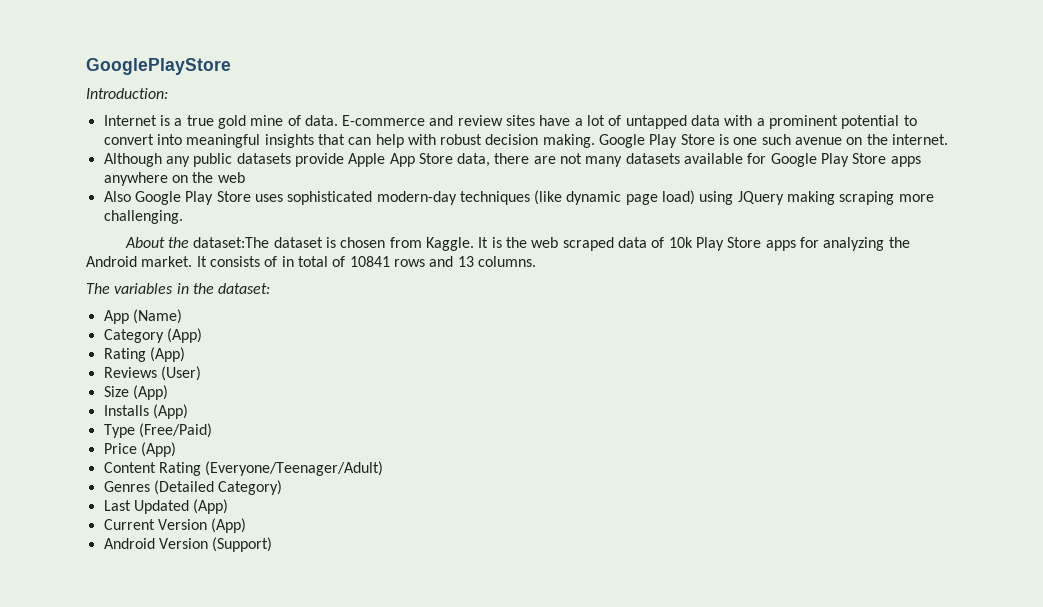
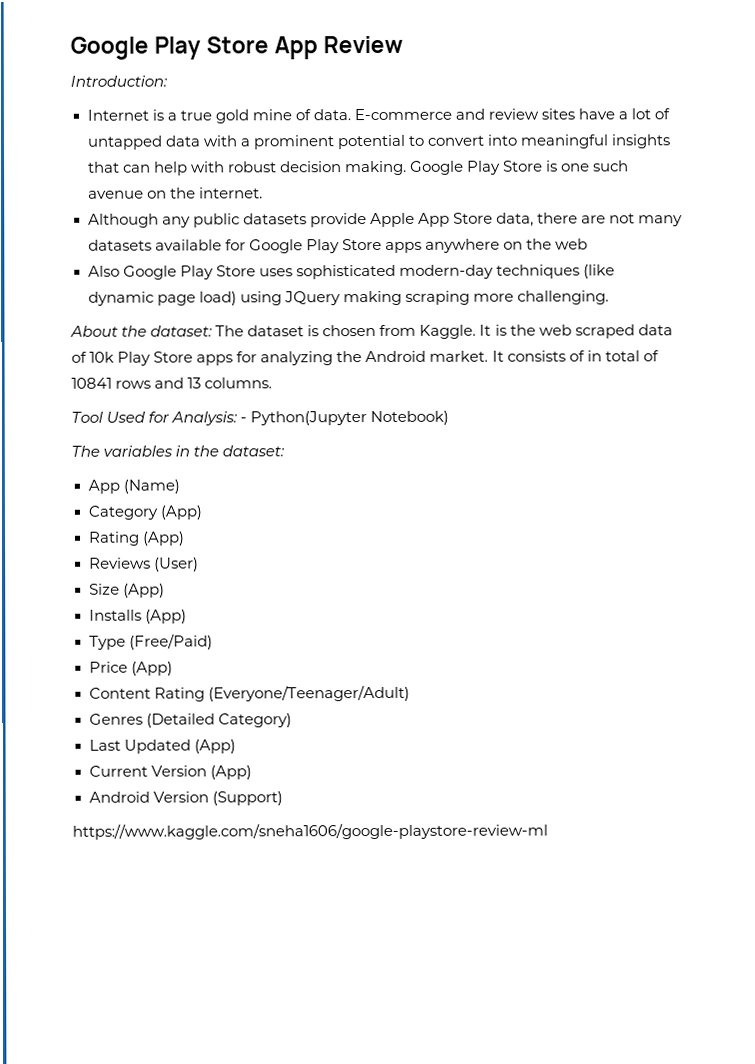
- GooglePlayStore
+ Google Play Store App Review
- About the dataset:The dataset is chosen from Kaggle.
+ About the dataset: The dataset is chosen from Kaggle.
+ Tool Used for Analysis: - Python(Jupyter Notebook)
+ https://www.kaggle.com/sneha1606/google-playstore-review-ml

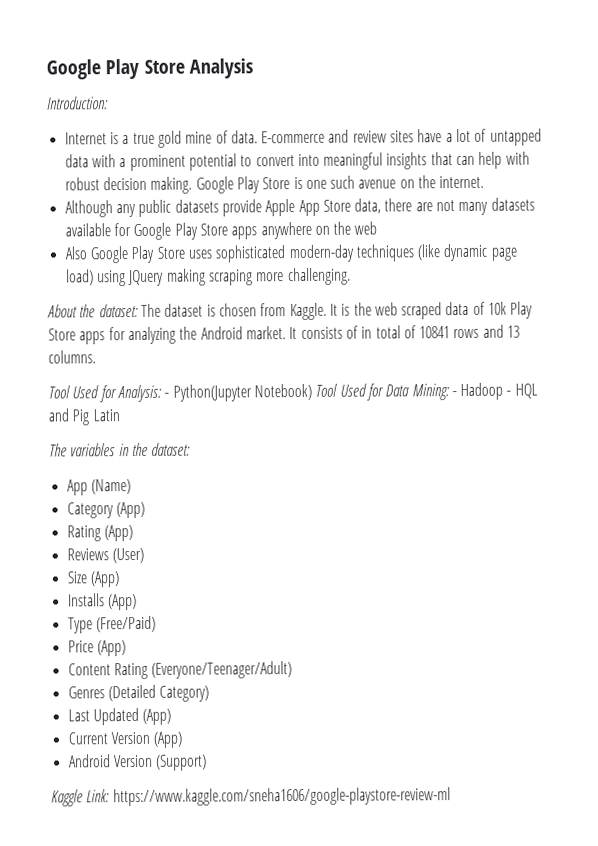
- Google Play Store App Review
+ Google Play Store Analysis
- Tool Used for Analysis: - Python(Jupyter Notebook)
+ Tool Used for Analysis: - Python(Jupyter Notebook) Tool Used for Data Mining: - Hadoop - HQL and Pig Latin
- https://www.kaggle.com/sneha1606/google-playstore-review-ml
+ Kaggle Link: https://www.kaggle.com/sneha1606/google-playstore-review-ml

